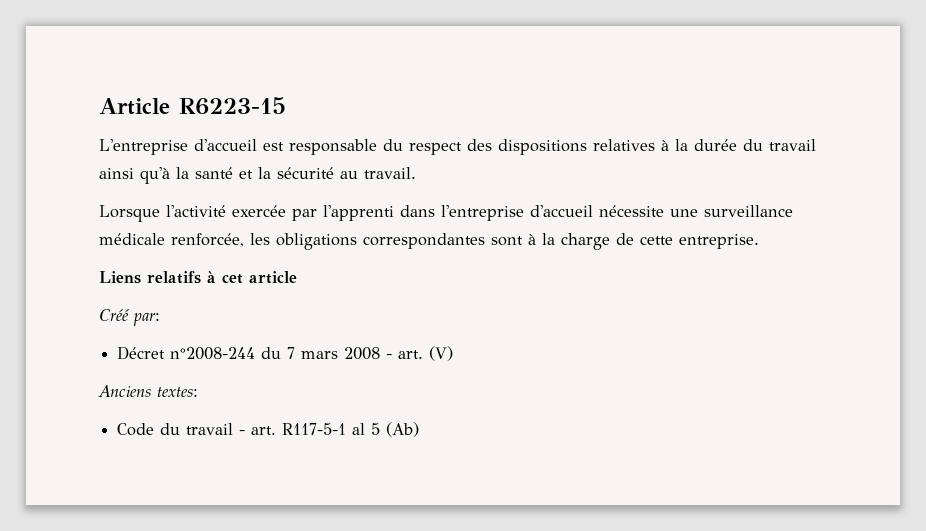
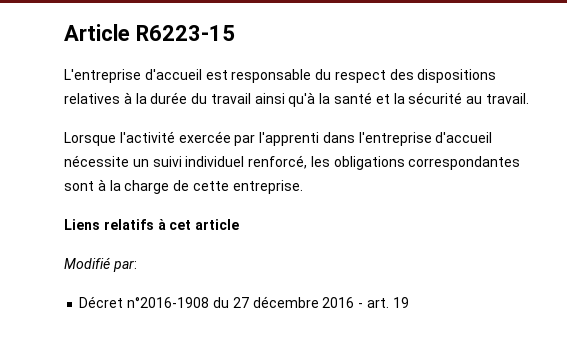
- Lorsque l'activité exercée par l'apprenti dans l'entreprise d'accueil nécessite une surveillance médicale renforcée, les obligations correspondantes sont à la charge de cette entreprise.
+ Lorsque l'activité exercée par l'apprenti dans l'entreprise d'accueil nécessite un suivi individuel renforcé, les obligations correspondantes sont à la charge de cette entreprise.
- Créé par:
+ Modifié par:
- Décret n°2008-244 du 7 mars 2008 - art. (V)
- Anciens textes:
- Code du travail - art. R117-5-1 al 5 (Ab)
+ Décret n°2016-1908 du 27 décembre 2016 - art. 19

